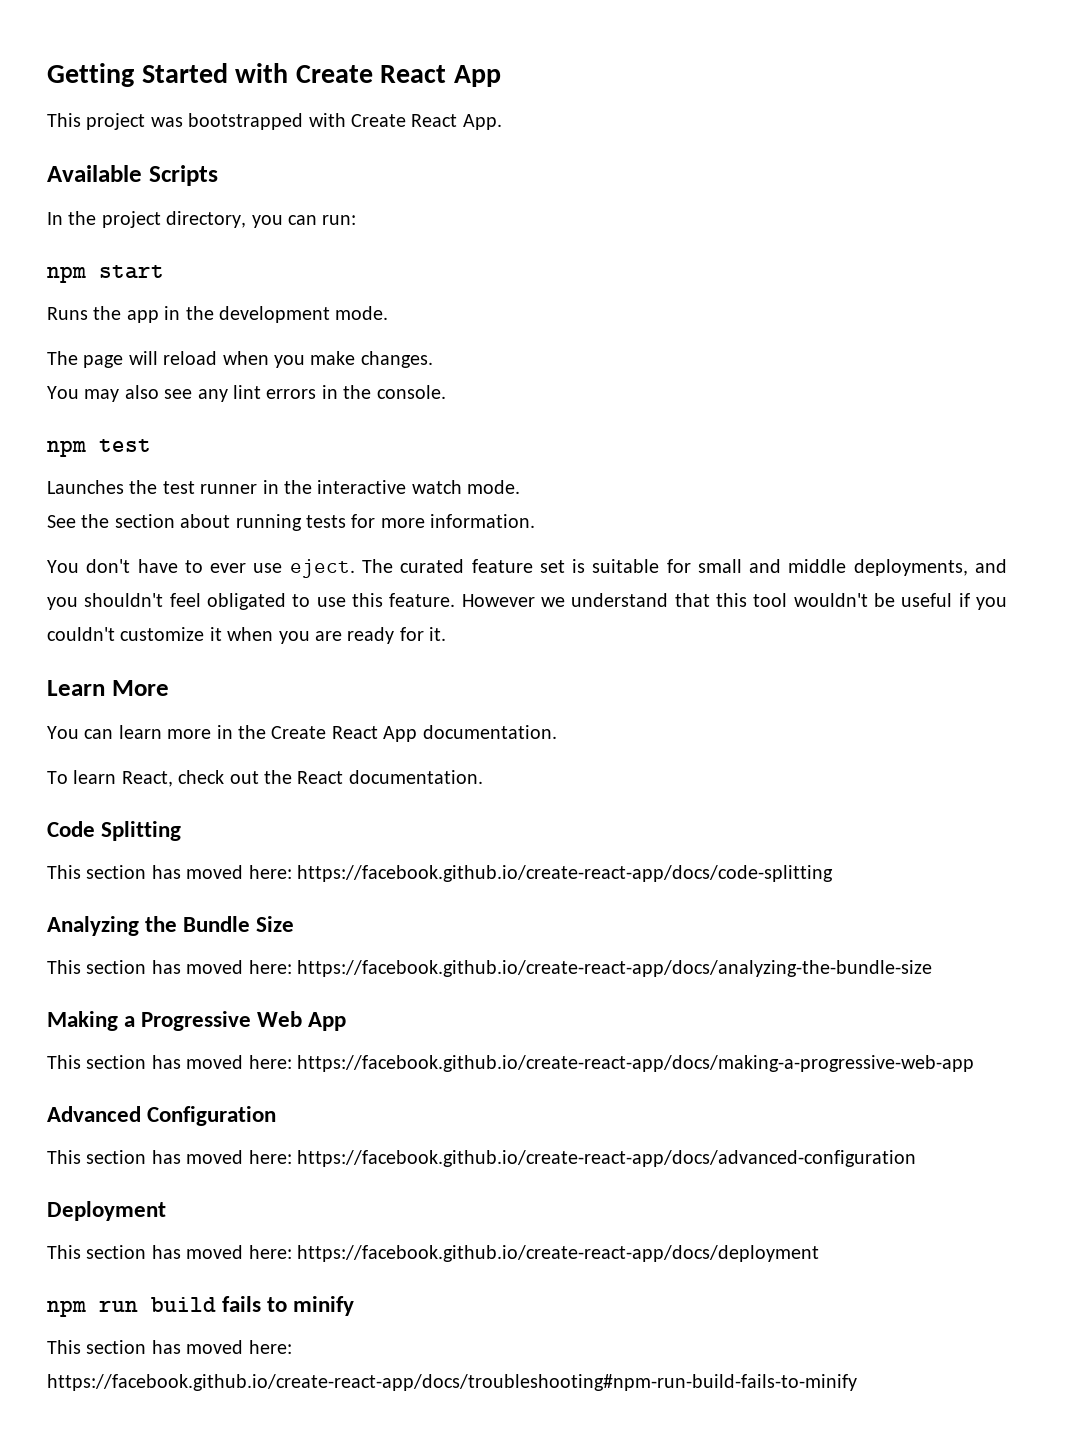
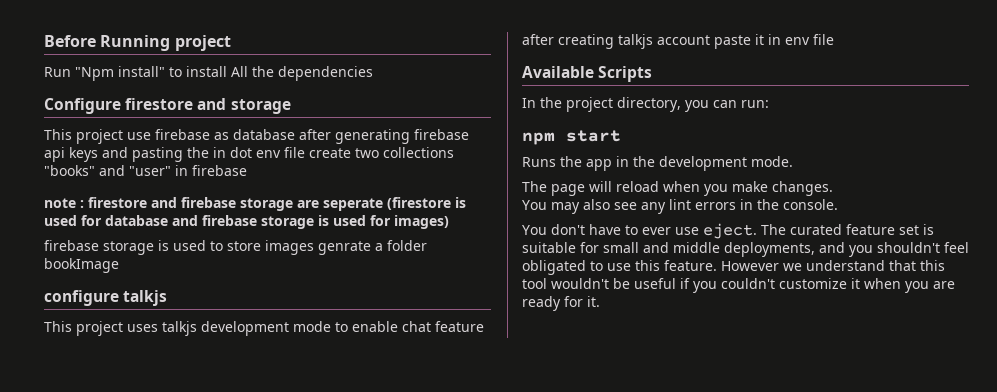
- Getting Started with Create React App
- This project was bootstrapped with Create React App.
+ Before Running project
+ Run "Npm install" to install All the dependencies
+ Configure firestore and storage
+ This project use firebase as database after generating firebase api keys and pasting the in dot env file create two collections "books" and "user" in firebase
+ note : firestore and firebase storage are seperate (firestore is used for database and firebase storage is used for images)
+ firebase storage is used to store images genrate a folder bookImage
+ configure talkjs
+ This project uses talkjs development mode to enable chat feature after creating talkjs account paste it in env file
- npm test
- Launches the test runner in the interactive watch mode.
- See the section about running tests for more information.
- Learn More
- You can learn more in the Create React App documentation.
- To learn React, check out the React documentation.
- Code Splitting
- This section has moved here: https://facebook.github.io/create-react-app/docs/code-splitting
- Analyzing the Bundle Size
- This section has moved here: https://facebook.github.io/create-react-app/docs/analyzing-the-bundle-size
- Making a Progressive Web App
- This section has moved here: https://facebook.github.io/create-react-app/docs/making-a-progressive-web-app
- Advanced Configuration
- This section has moved here: https://facebook.github.io/create-react-app/docs/advanced-configuration
- Deployment
- This section has moved here: https://facebook.github.io/create-react-app/docs/deployment
- npm run build fails to minify
- This section has moved here: https://facebook.github.io/create-react-app/docs/troubleshooting#npm-run-build-fails-to-minify

